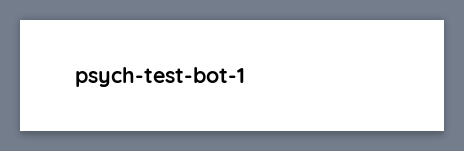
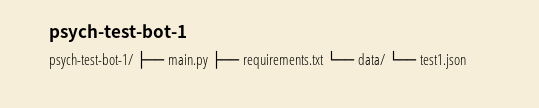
+ psych-test-bot-1/ ├── main.py ├── requirements.txt └── data/ └── test1.json

